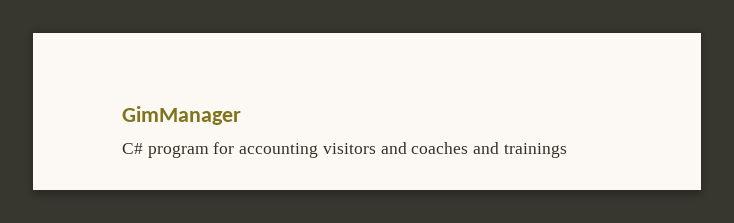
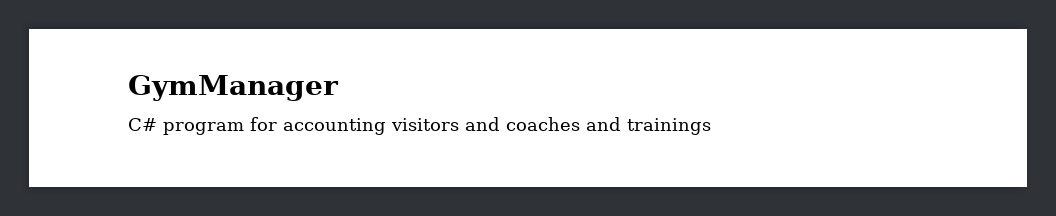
- GimManager
+ GymManager

